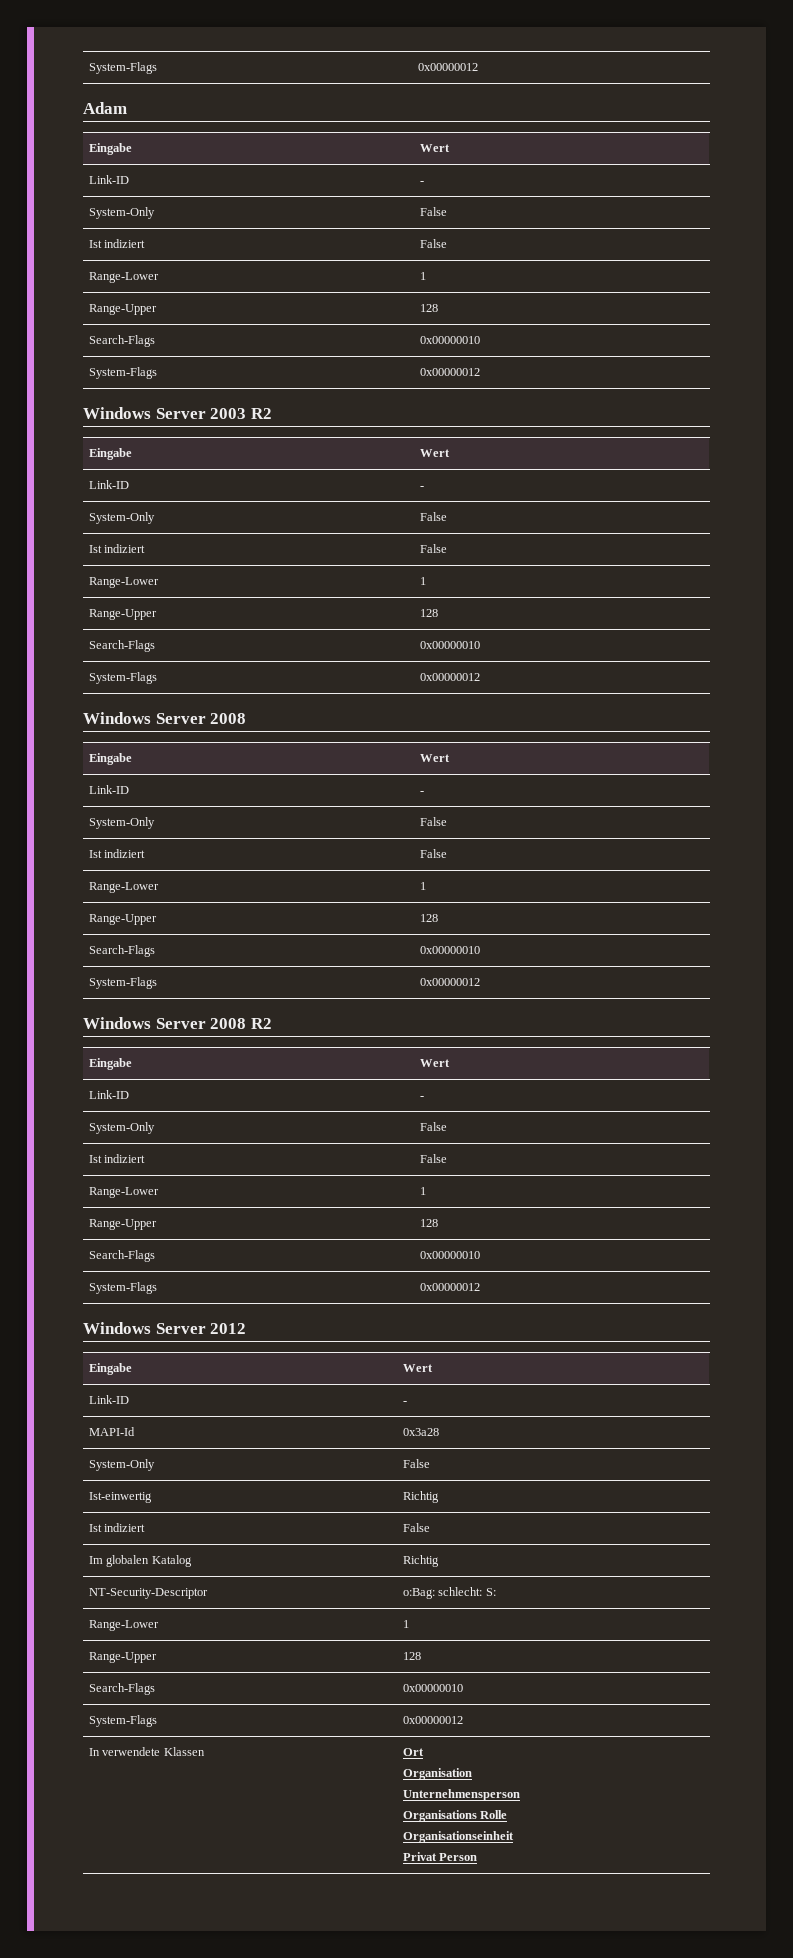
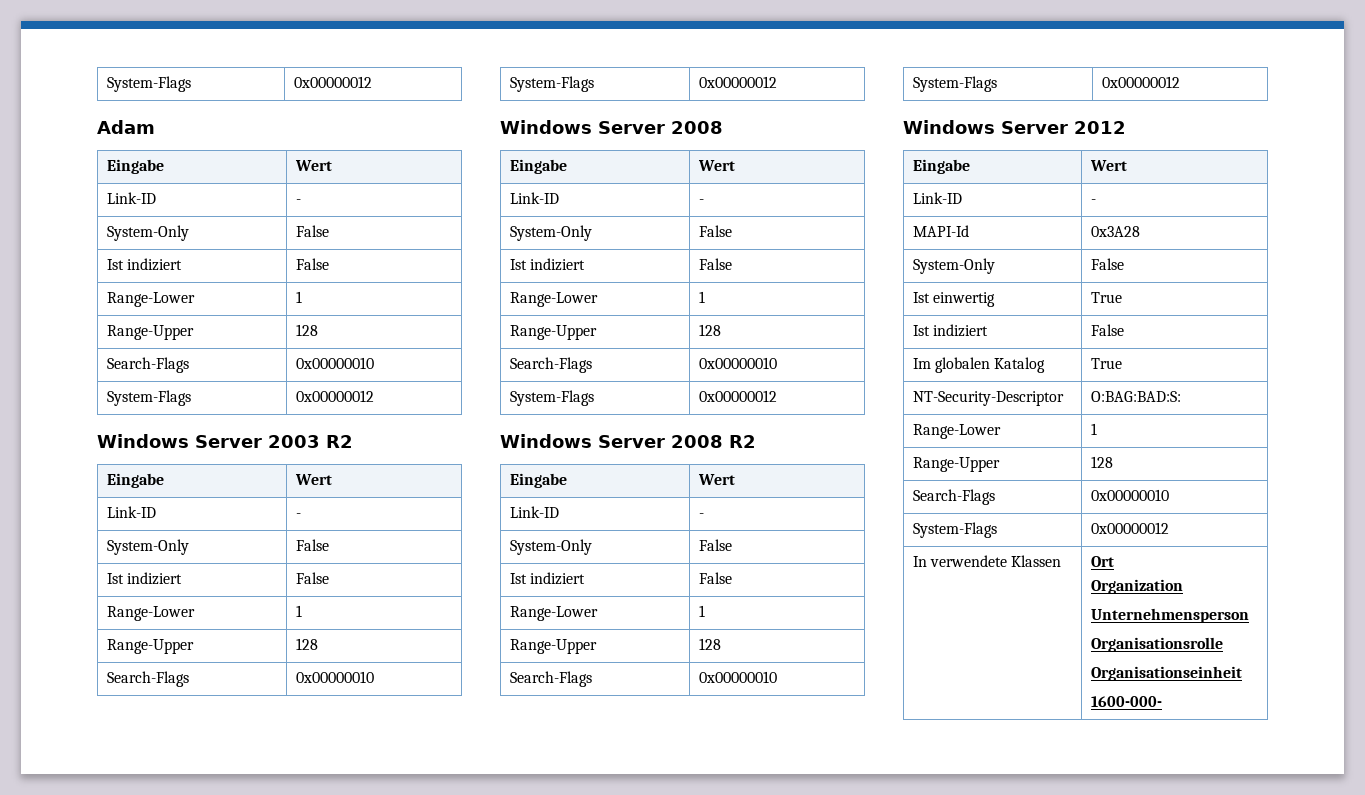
- MAPI-Id | 0x3a28
+ MAPI-Id | 0x3A28
  System-Only | False
- Ist-einwertig | Richtig
+ Ist einwertig | True
- Im globalen Katalog | Richtig
+ Im globalen Katalog | True
- NT-Security-Descriptor | o:Bag: schlecht: S:
+ NT-Security-Descriptor | O:BAG:BAD:S:
  In verwendete Klassen | Ort
- Organisation
+ Organization
  Unternehmensperson
- Organisations Rolle
+ Organisationsrolle
  Organisationseinheit
- Privat Person
+ 1600-000-

